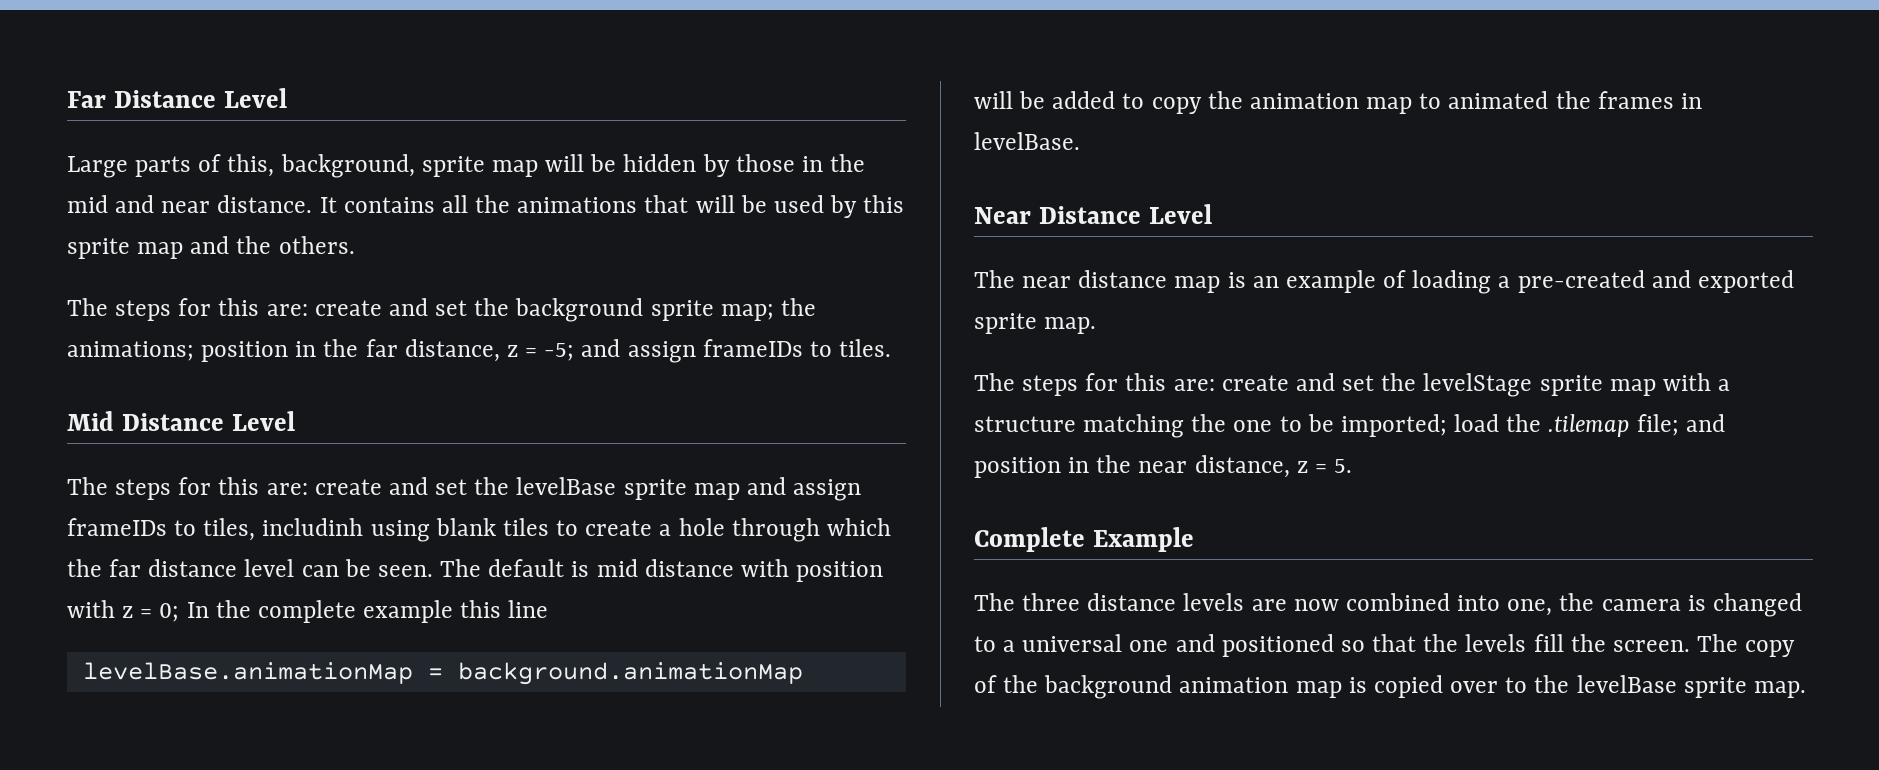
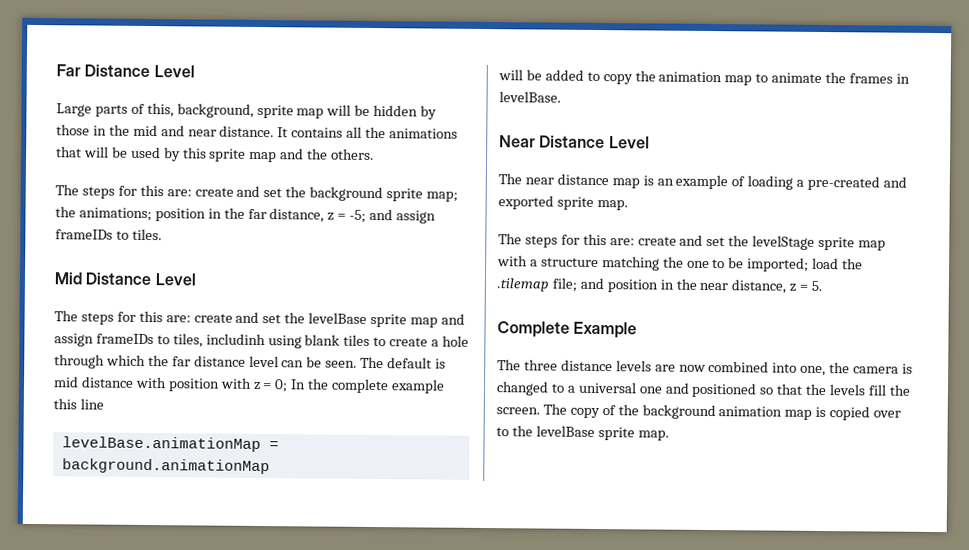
- will be added to copy the animation map to animated the frames in levelBase.
+ will be added to copy the animation map to animate the frames in levelBase.

